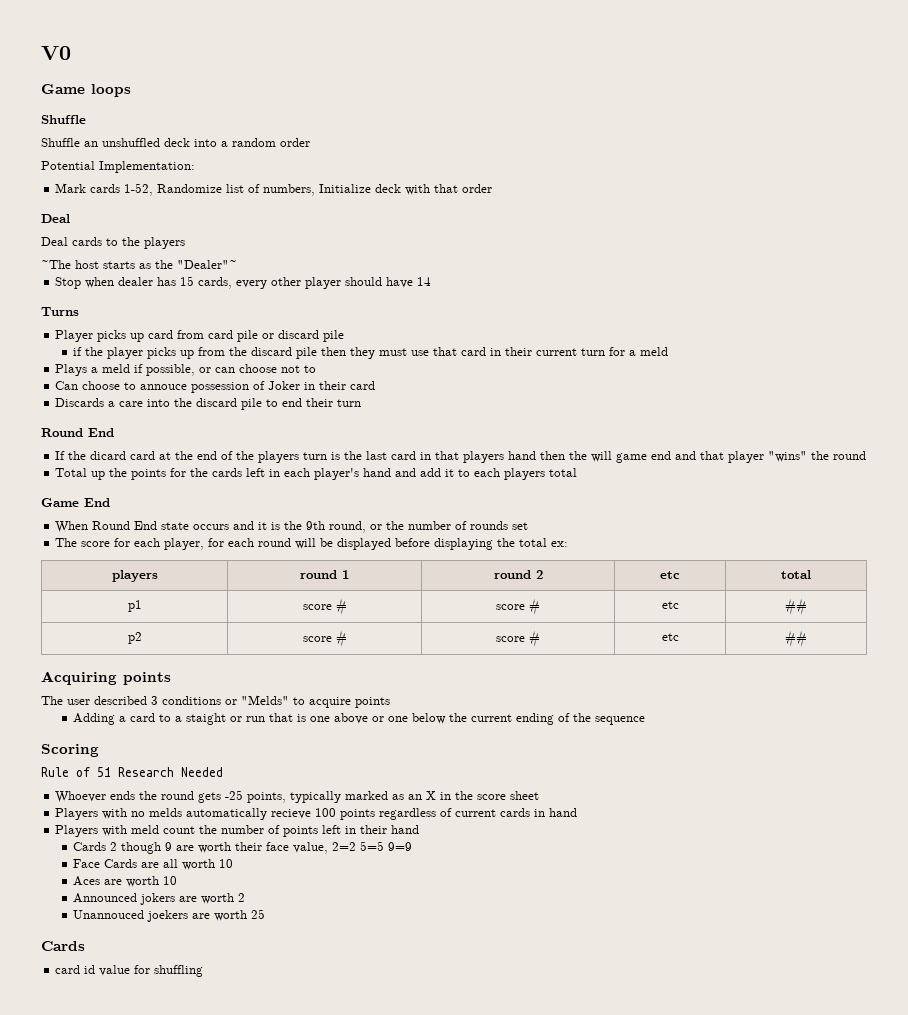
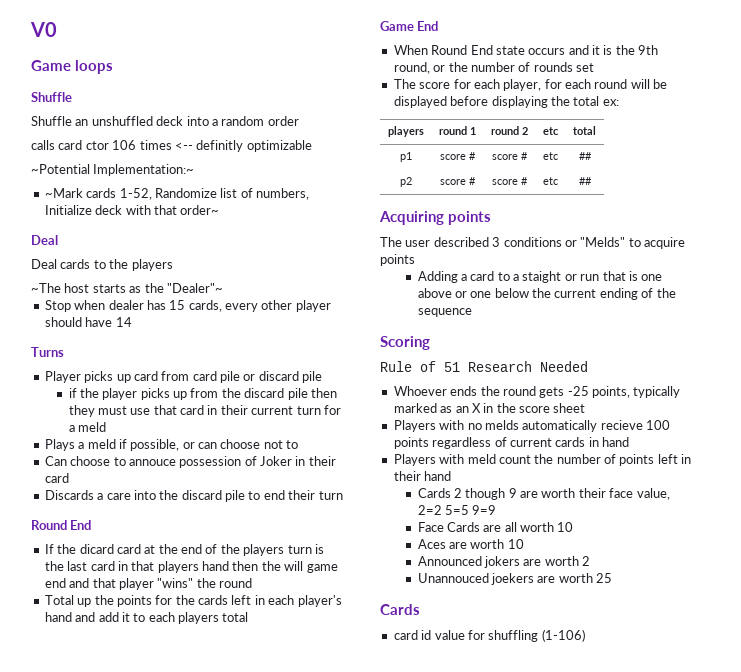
- Potential Implementation:
- Mark cards 1-52, Randomize list of numbers, Initialize deck with that order
+ calls card ctor 106 times <-- definitly optimizable
+ ~Potential Implementation:~
+ ~Mark cards 1-52, Randomize list of numbers, Initialize deck with that order~
- card id value for shuffling
+ card id value for shuffling (1-106)

